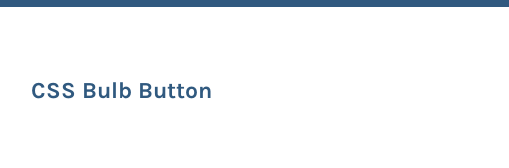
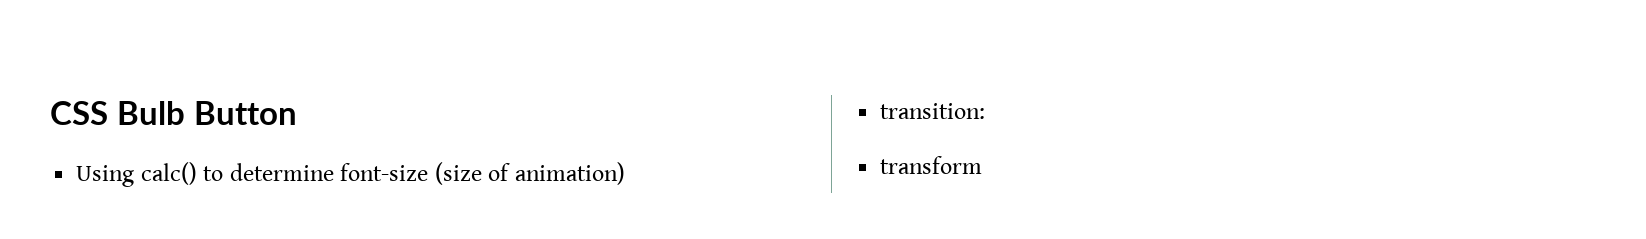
+ Using calc() to determine font-size (size of animation)
+ transition:
+ transform

